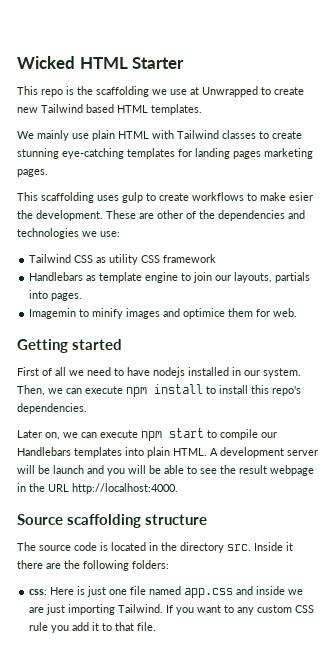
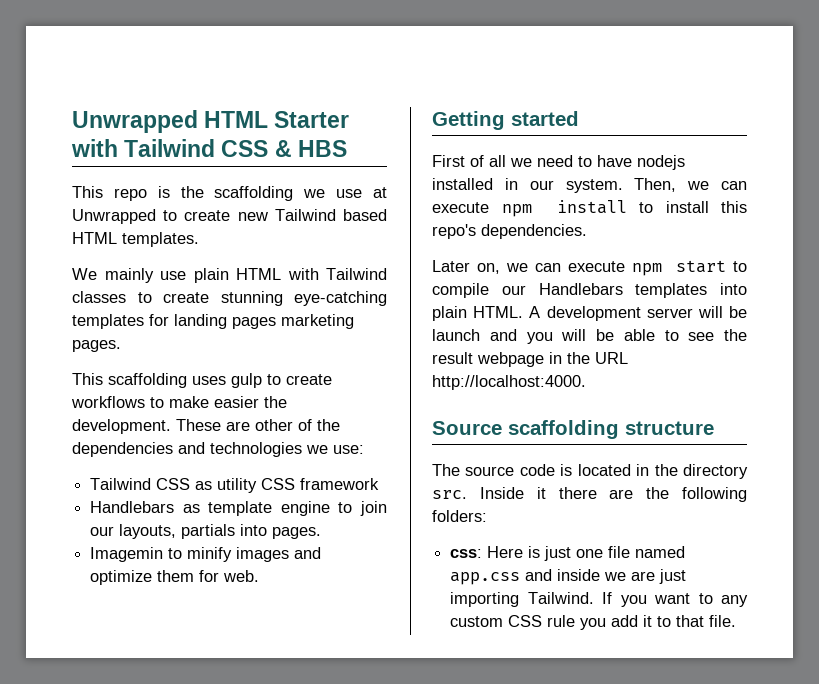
- Wicked HTML Starter
+ Unwrapped HTML Starter with Tailwind CSS & HBS
- This scaffolding uses gulp to create workflows to make esier the development.
+ This scaffolding uses gulp to create workflows to make easier the development.
- Imagemin to minify images and optimice them for web.
+ Imagemin to minify images and optimize them for web.

